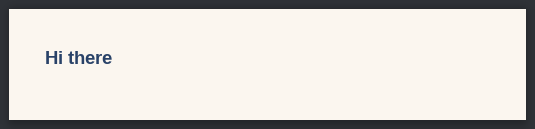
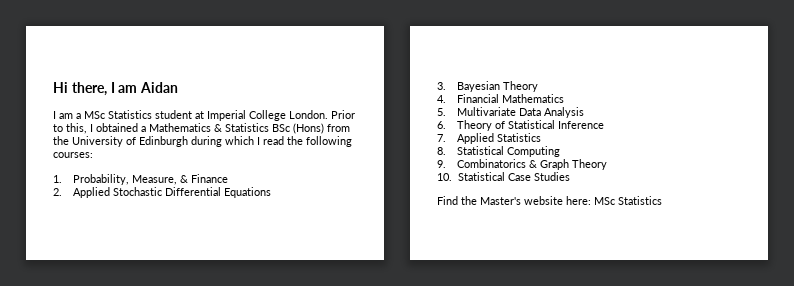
- Hi there
+ Hi there, I am Aidan
+ I am a MSc Statistics student at Imperial College London. Prior to this, I obtained a Mathematics & Statistics BSc (Hons) from the University of Edinburgh during which I read the following courses:
+ 1. Probability, Measure, & Finance
+ 2. Applied Stochastic Differential Equations
+ 3. Bayesian Theory
+ 4. Financial Mathematics
+ 5. Multivariate Data Analysis
+ 6. Theory of Statistical Inference
+ 7. Applied Statistics
+ 8. Statistical Computing
+ 9. Combinatorics & Graph Theory
+ 10. Statistical Case Studies
+ Find the Master's website here: MSc Statistics

